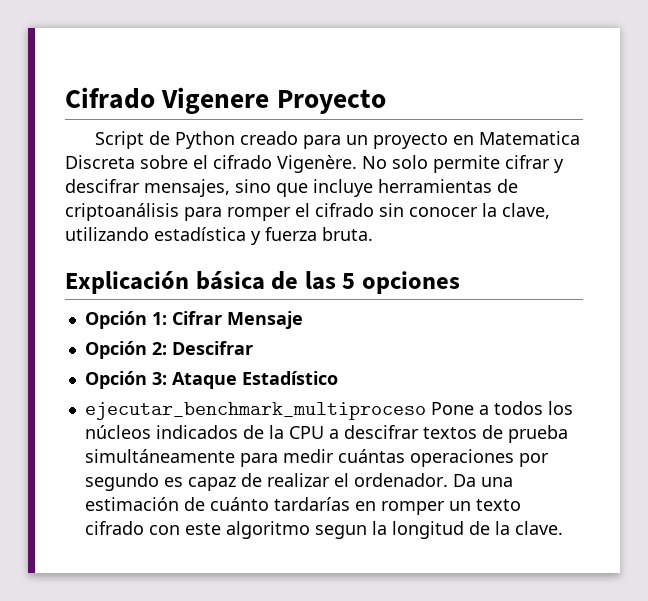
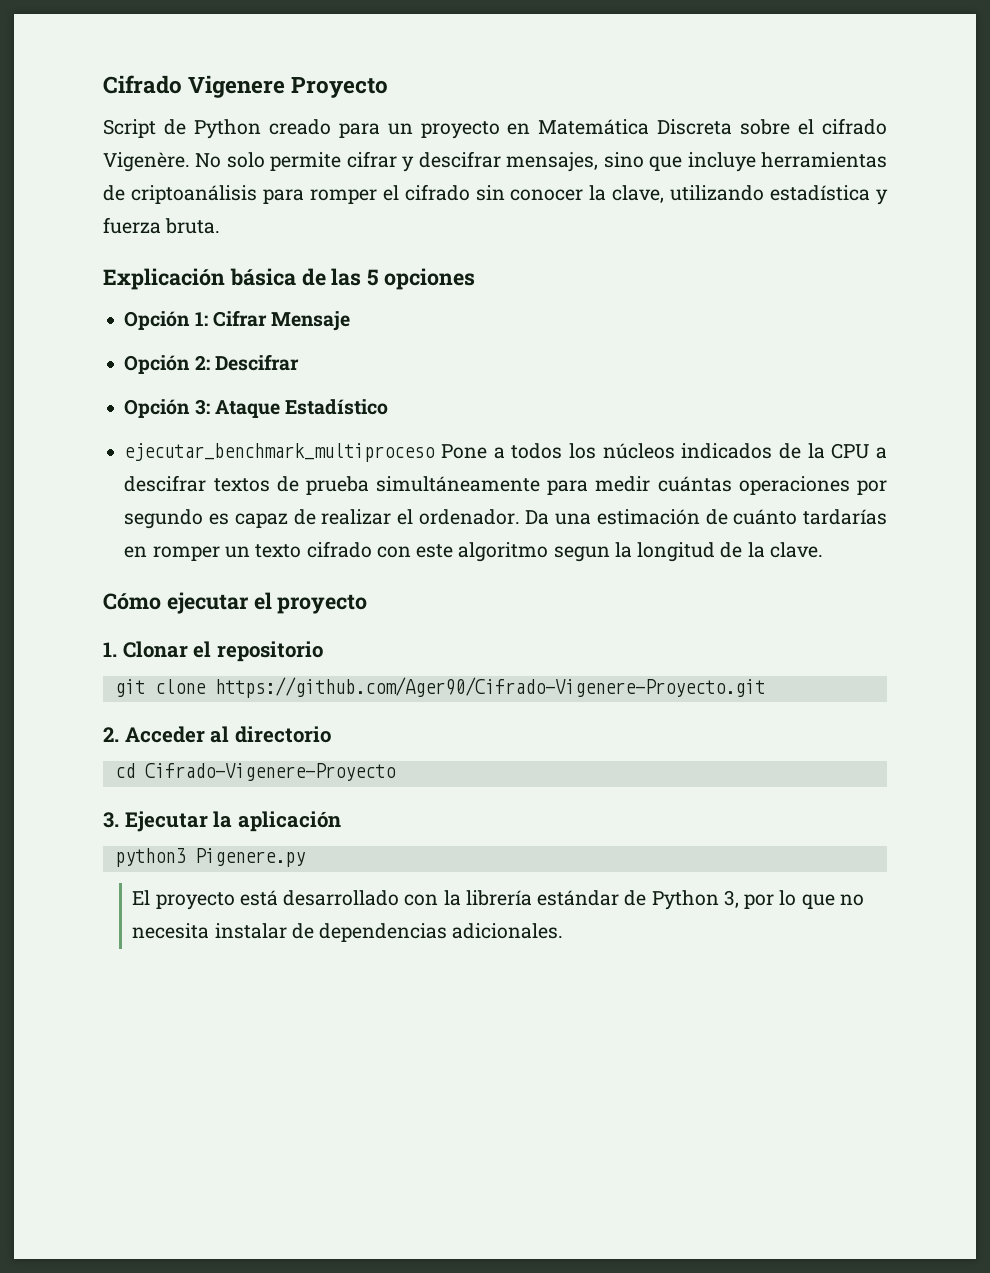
- Script de Python creado para un proyecto en Matematica Discreta sobre el cifrado Vigenère.
+ Script de Python creado para un proyecto en Matemática Discreta sobre el cifrado Vigenère.
+ Cómo ejecutar el proyecto
+ 1. Clonar el repositorio
+ git clone https://github.com/Ager90/Cifrado-Vigenere-Proyecto.git
+ 2. Acceder al directorio
+ cd Cifrado-Vigenere-Proyecto
+ 3. Ejecutar la aplicación
+ python3 Pigenere.py
+ El proyecto está desarrollado con la librería estándar de Python 3, por lo que no necesita instalar de dependencias adicionales.

